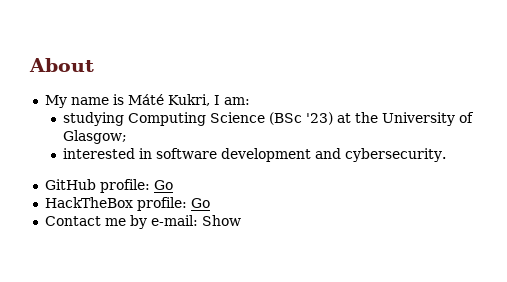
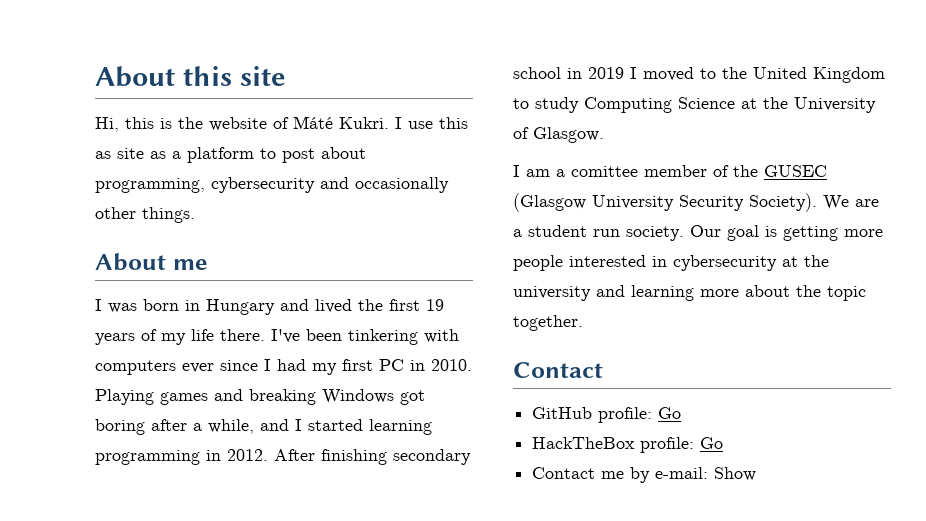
- About
- My name is Máté Kukri, I am:
- studying Computing Science (BSc '23) at the University of Glasgow;
- interested in software development and cybersecurity.
+ About this site
+ Hi, this is the website of Máté Kukri. I use this as site as a platform to post about programming, cybersecurity and occasionally other things.
+ About me
+ I was born in Hungary and lived the first 19 years of my life there. I've been tinkering with computers ever since I had my first PC in 2010. Playing games and breaking Windows got boring after a while, and I started learning programming in 2012. After finishing secondary school in 2019 I moved to the United Kingdom to study Computing Science at the University of Glasgow.
+ I am a comittee member of the GUSEC (Glasgow University Security Society). We are a student run society. Our goal is getting more people interested in cybersecurity at the university and learning more about the topic together.
+ Contact

